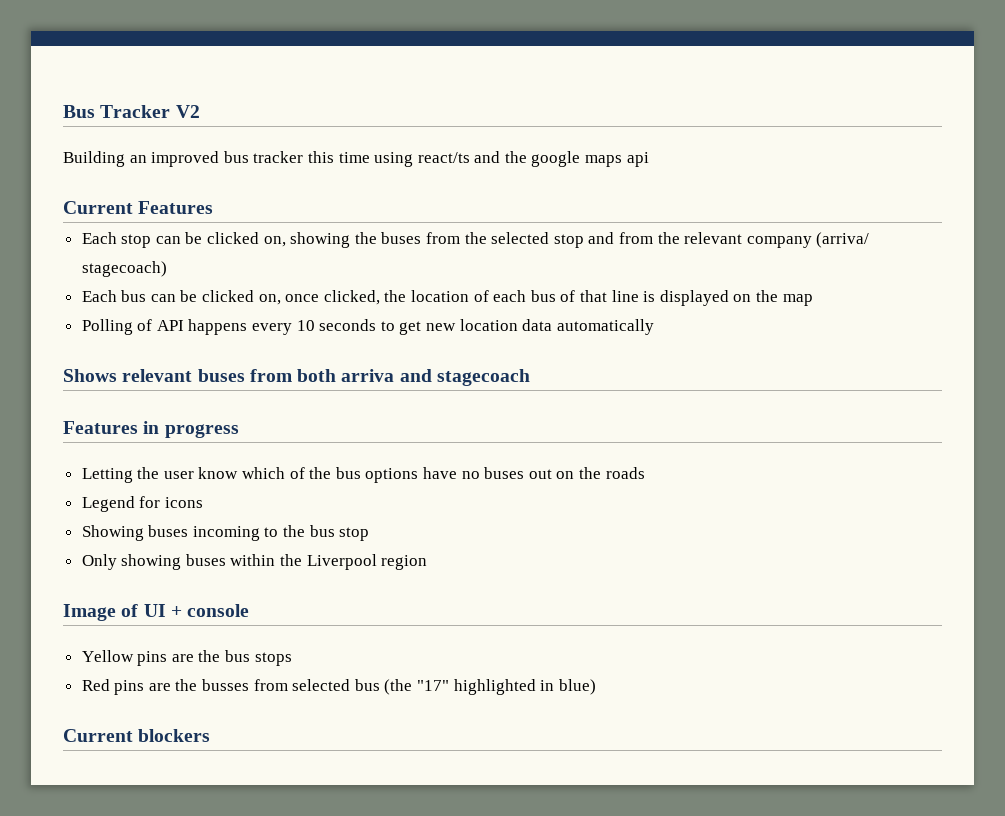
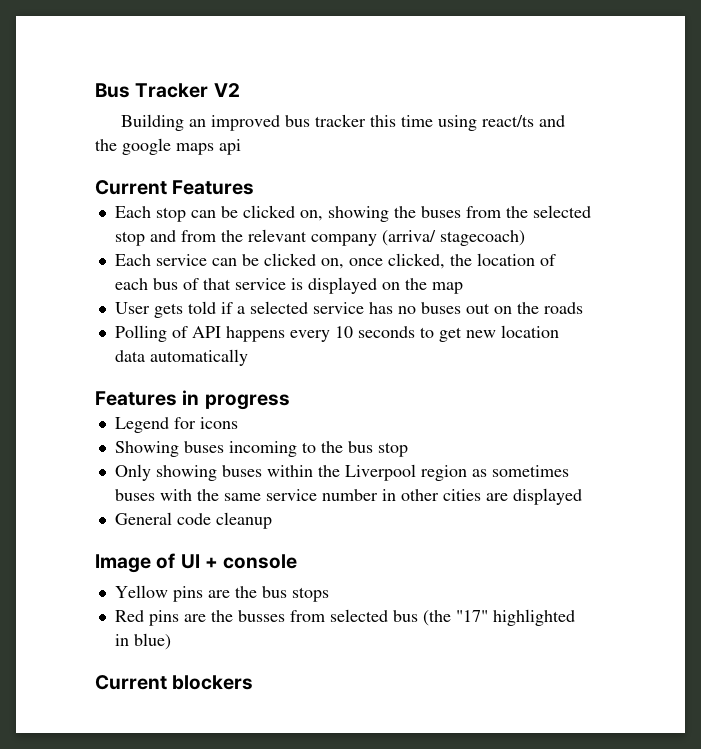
- Each bus can be clicked on, once clicked, the location of each bus of that line is displayed on the map
+ Each service can be clicked on, once clicked, the location of each bus of that service is displayed on the map
+ User gets told if a selected service has no buses out on the roads
- Shows relevant buses from both arriva and stagecoach
  Features in progress
- Letting the user know which of the bus options have no buses out on the roads
- Only showing buses within the Liverpool region
+ Only showing buses within the Liverpool region as sometimes buses with the same service number in other cities are displayed
+ General code cleanup

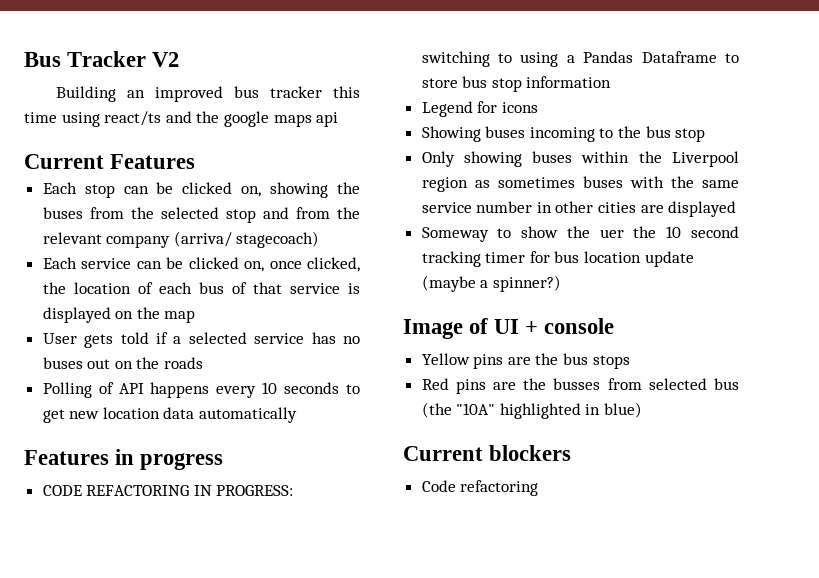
+ CODE REFACTORING IN PROGRESS: switching to using a Pandas Dataframe to store bus stop information
- General code cleanup
+ Someway to show the uer the 10 second tracking timer for bus location update (maybe a spinner?)
- Red pins are the busses from selected bus (the "17" highlighted in blue)
+ Red pins are the busses from selected bus (the "10A" highlighted in blue)
+ Code refactoring

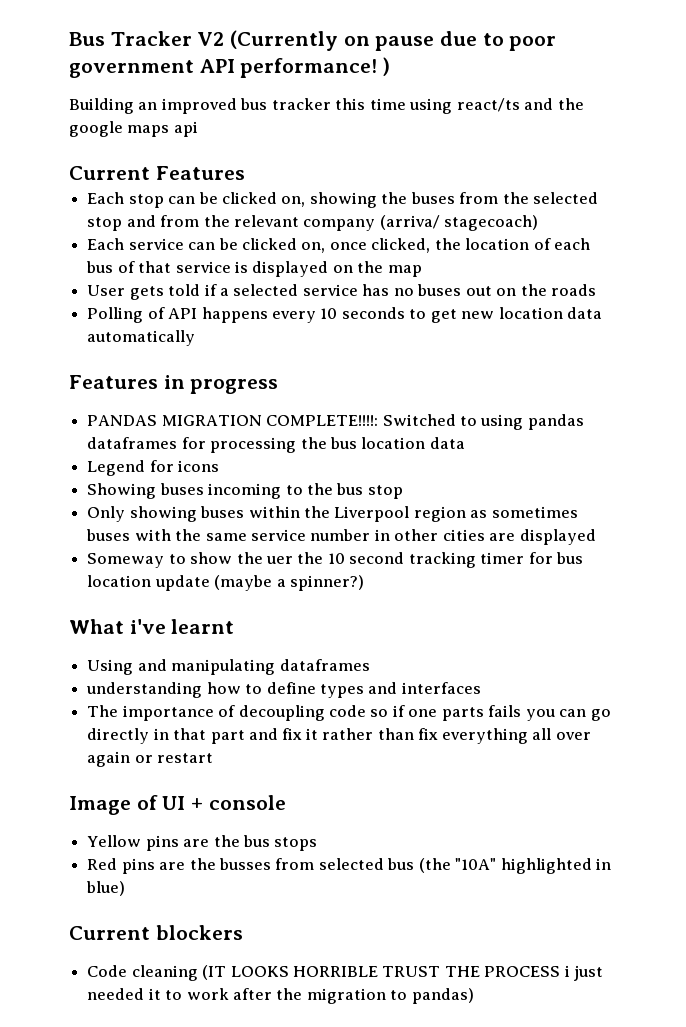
- Bus Tracker V2
+ Bus Tracker V2 (Currently on pause due to poor government API performance! )
- CODE REFACTORING IN PROGRESS: switching to using a Pandas Dataframe to store bus stop information
+ PANDAS MIGRATION COMPLETE!!!!: Switched to using pandas dataframes for processing the bus location data
+ What i've learnt
+ Using and manipulating dataframes
+ understanding how to define types and interfaces
+ The importance of decoupling code so if one parts fails you can go directly in that part and fix it rather than fix everything all over again or restart
- Code refactoring
+ Code cleaning (IT LOOKS HORRIBLE TRUST THE PROCESS i just needed it to work after the migration to pandas)

